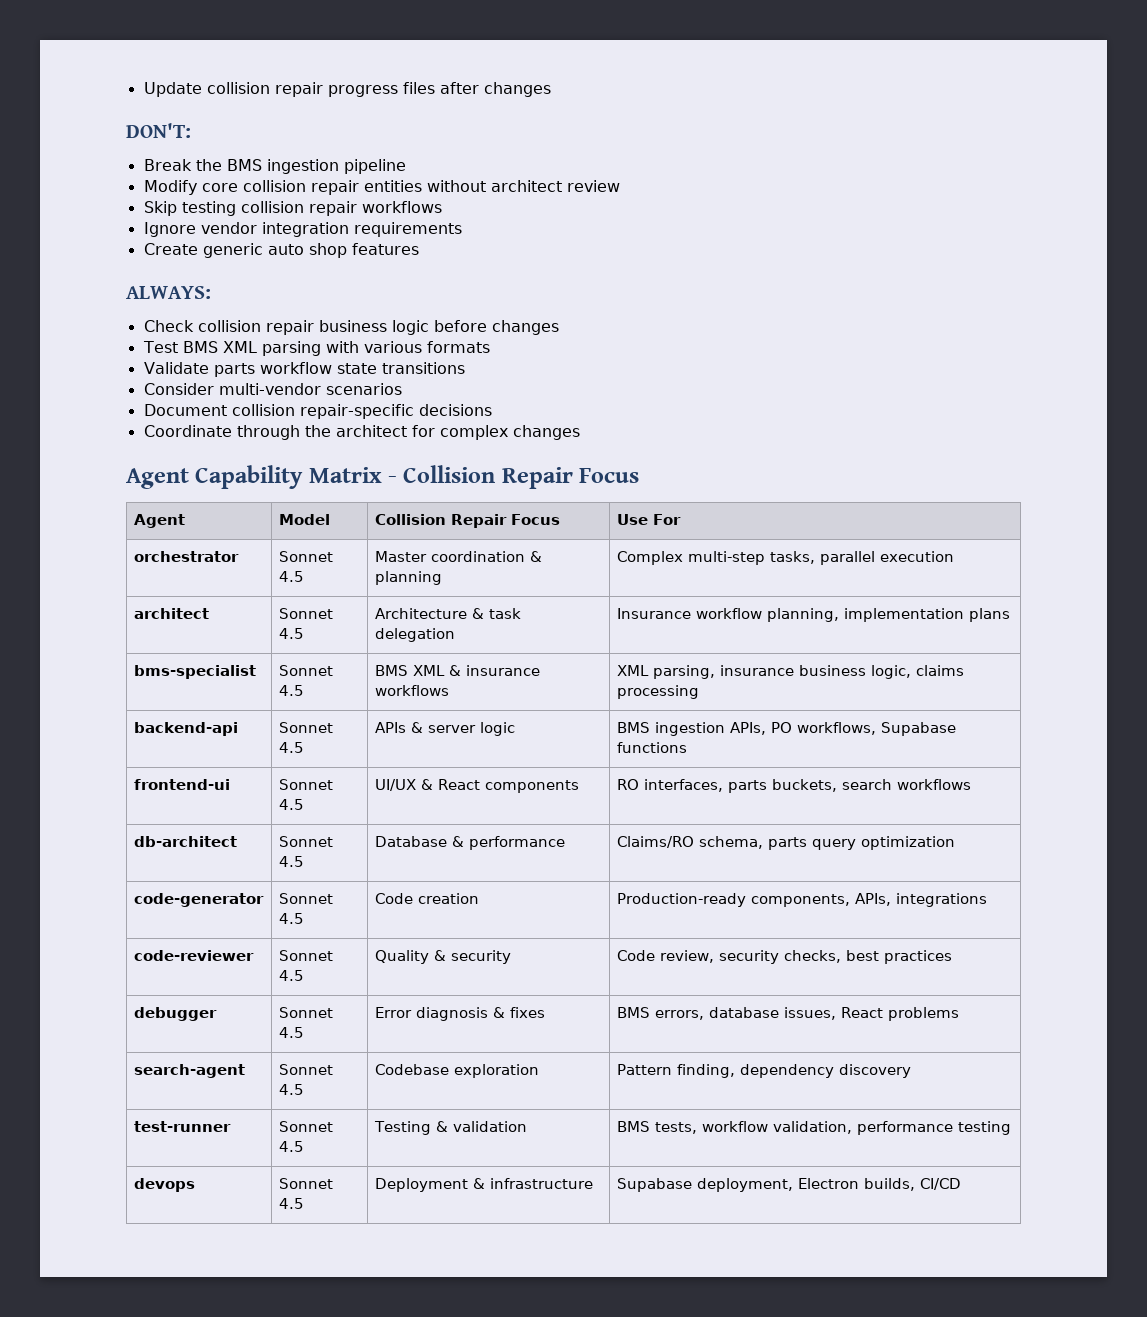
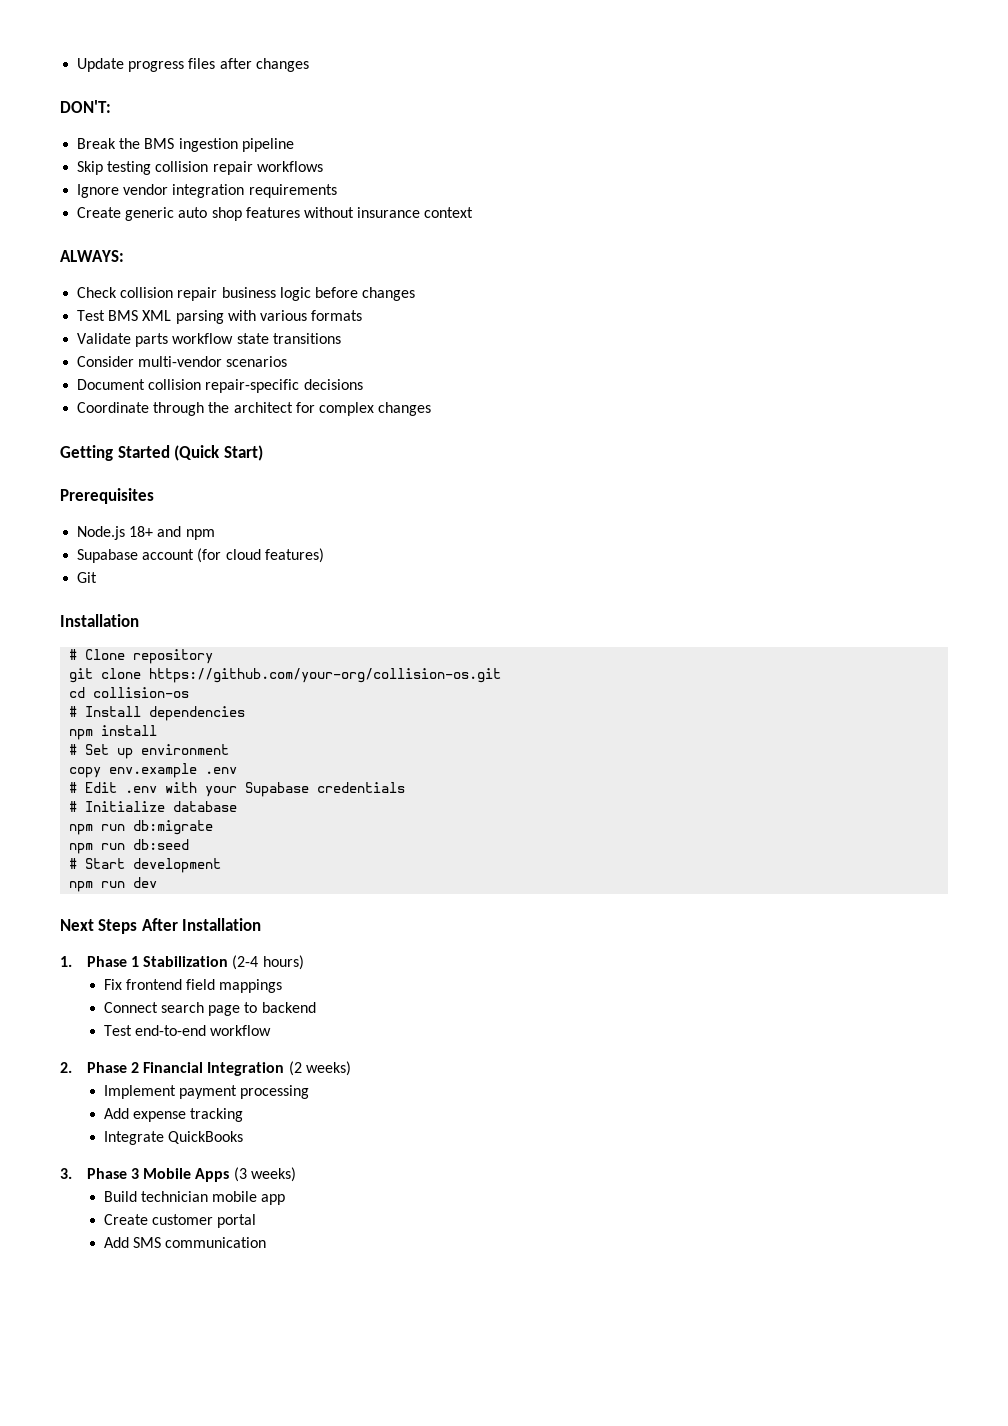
- Update collision repair progress files after changes
+ Update progress files after changes
- Modify core collision repair entities without architect review
- Create generic auto shop features
+ Create generic auto shop features without insurance context
- Agent Capability Matrix - Collision Repair Focus
- Agent | Model | Collision Repair Focus | Use For
- orchestrator | Sonnet 4.5 | Master coordination & planning | Complex multi-step tasks, parallel execution
- architect | Sonnet 4.5 | Architecture & task delegation | Insurance workflow planning, implementation plans
- bms-specialist | Sonnet 4.5 | BMS XML & insurance workflows | XML parsing, insurance business logic, claims processing
- backend-api | Sonnet 4.5 | APIs & server logic | BMS ingestion APIs, PO workflows, Supabase functions
- frontend-ui | Sonnet 4.5 | UI/UX & React components | RO interfaces, parts buckets, search workflows
- db-architect | Sonnet 4.5 | Database & performance | Claims/RO schema, parts query optimization
- code-generator | Sonnet 4.5 | Code creation | Production-ready components, APIs, integrations
- code-reviewer | Sonnet 4.5 | Quality & security | Code review, security checks, best practices
- debugger | Sonnet 4.5 | Error diagnosis & fixes | BMS errors, database issues, React problems
- search-agent | Sonnet 4.5 | Codebase exploration | Pattern finding, dependency discovery
- test-runner | Sonnet 4.5 | Testing & validation | BMS tests, workflow validation, performance testing
- devops | Sonnet 4.5 | Deployment & infrastructure | Supabase deployment, Electron builds, CI/CD
+ Getting Started (Quick Start)
+ Prerequisites
+ Node.js 18+ and npm
+ Supabase account (for cloud features)
+ Git
+ Installation
+ # Clone repository
+ git clone https://github.com/your-org/collision-os.git
+ cd collision-os
+ # Install dependencies
+ npm install
+ # Set up environment
+ copy env.example .env
+ # Edit .env with your Supabase credentials
+ # Initialize database
+ npm run db:migrate
+ npm run db:seed
+ # Start development
+ npm run dev
+ Next Steps After Installation
+ 1. Phase 1 Stabilization (2-4 hours)
+ Fix frontend field mappings
+ Connect search page to backend
+ Test end-to-end workflow
+ 2. Phase 2 Financial Integration (2 weeks)
+ Implement payment processing
+ Add expense tracking
+ Integrate QuickBooks
+ 3. Phase 3 Mobile Apps (3 weeks)
+ Build technician mobile app
+ Create customer portal
+ Add SMS communication

